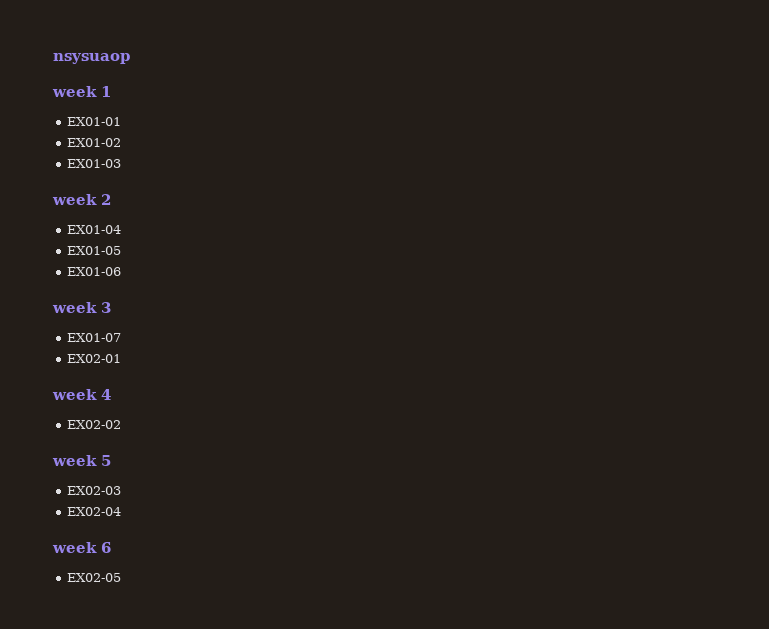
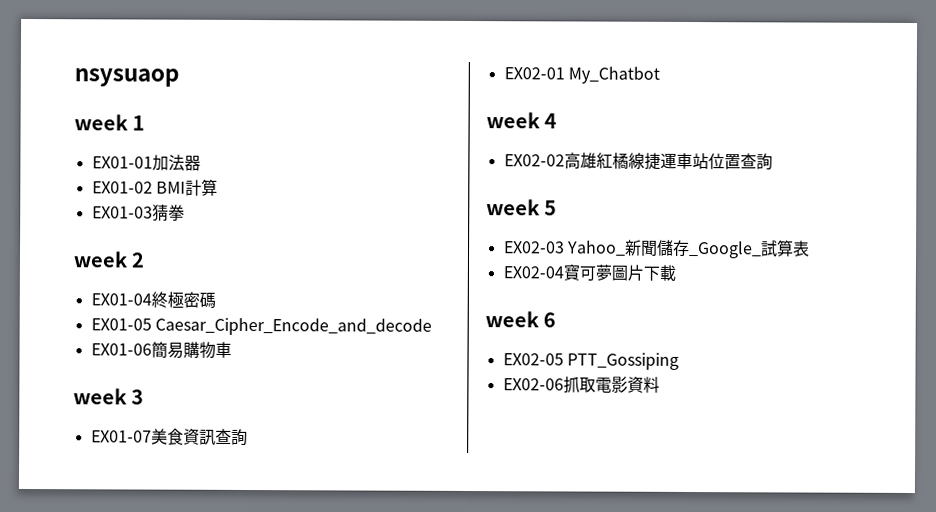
- EX01-01
+ EX01-01加法器
- EX01-02
+ EX01-02 BMI計算
- EX01-03
+ EX01-03猜拳
- EX01-04
+ EX01-04終極密碼
- EX01-05
+ EX01-05 Caesar_Cipher_Encode_and_decode
- EX01-06
+ EX01-06簡易購物車
- EX01-07
+ EX01-07美食資訊查詢
- EX02-01
+ EX02-01 My_Chatbot
- EX02-02
+ EX02-02高雄紅橘線捷運車站位置查詢
  week 5
- EX02-03
- EX02-04
+ EX02-03 Yahoo_新聞儲存_Google_試算表
+ EX02-04寶可夢圖片下載
  week 6
- EX02-05
+ EX02-05 PTT_Gossiping
+ EX02-06抓取電影資料

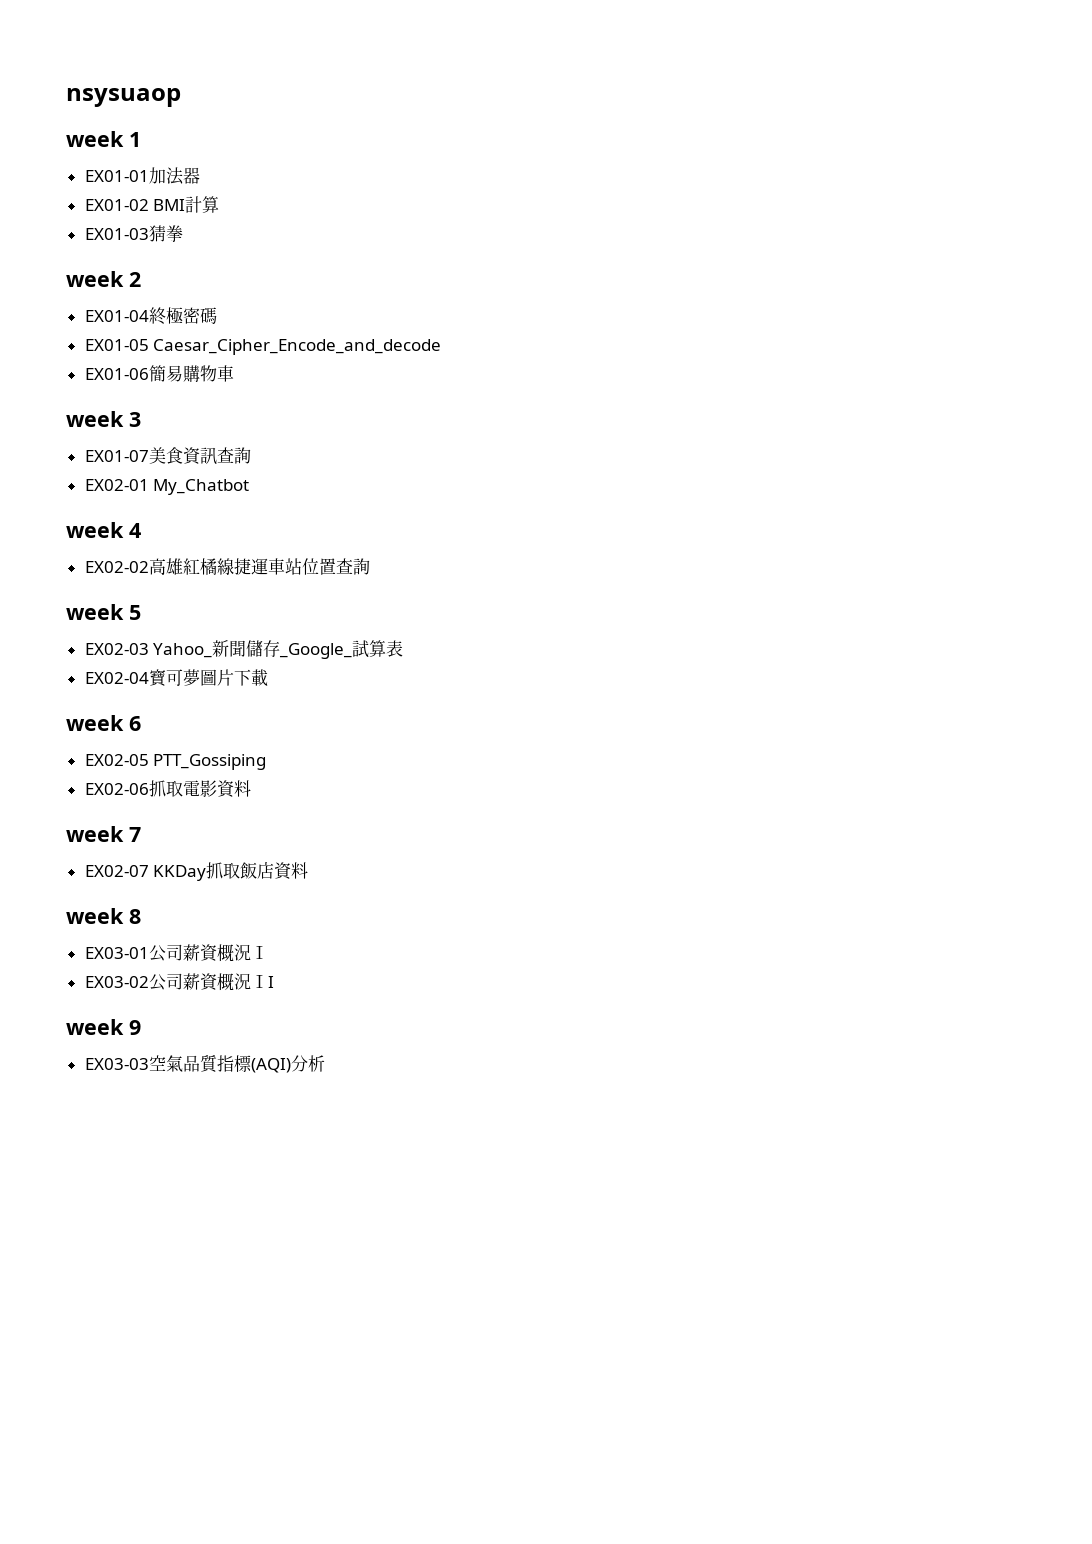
+ week 7
+ EX02-07 KKDay抓取飯店資料
+ week 8
+ EX03-01公司薪資概況Ⅰ
+ EX03-02公司薪資概況ⅠI
+ week 9
+ EX03-03空氣品質指標(AQI)分析

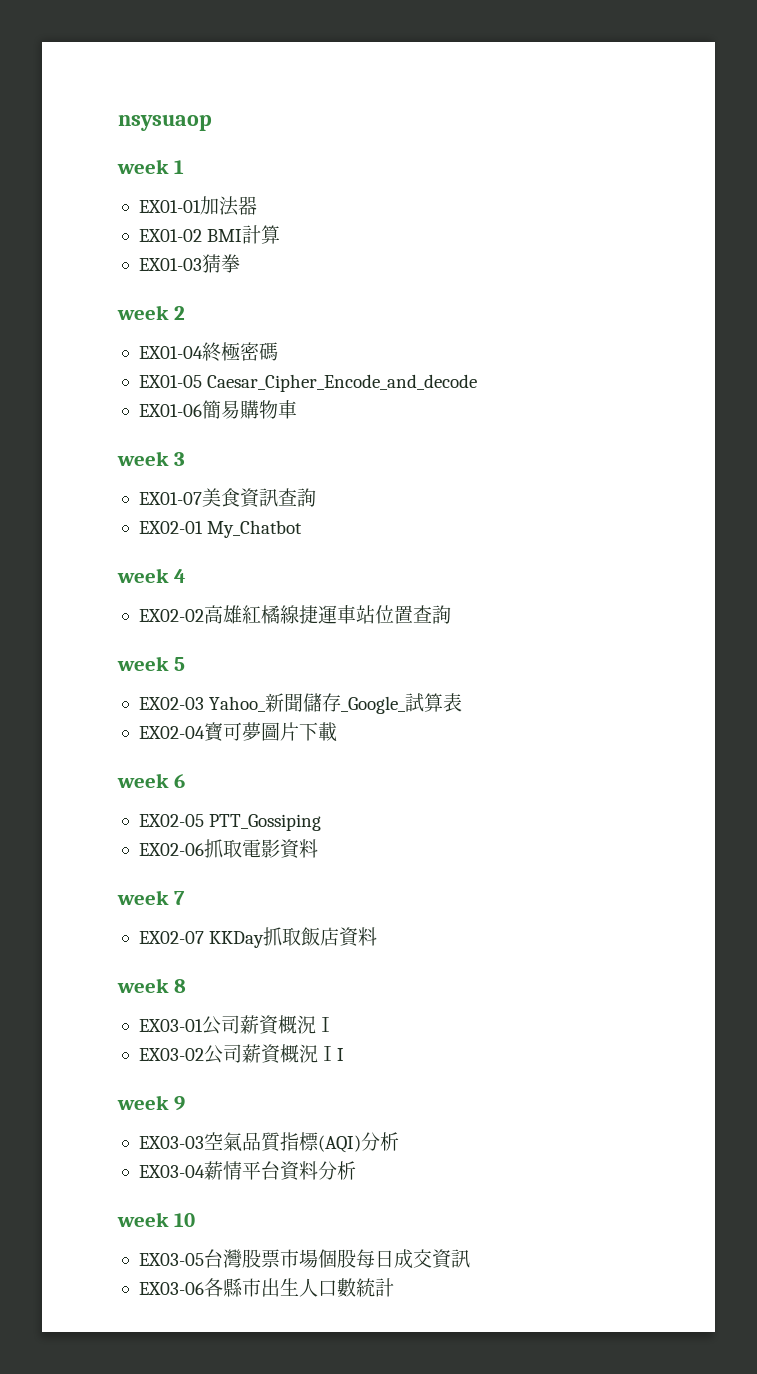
+ EX03-04薪情平台資料分析
+ week 10
+ EX03-05台灣股票市場個股每日成交資訊
+ EX03-06各縣市出生人口數統計

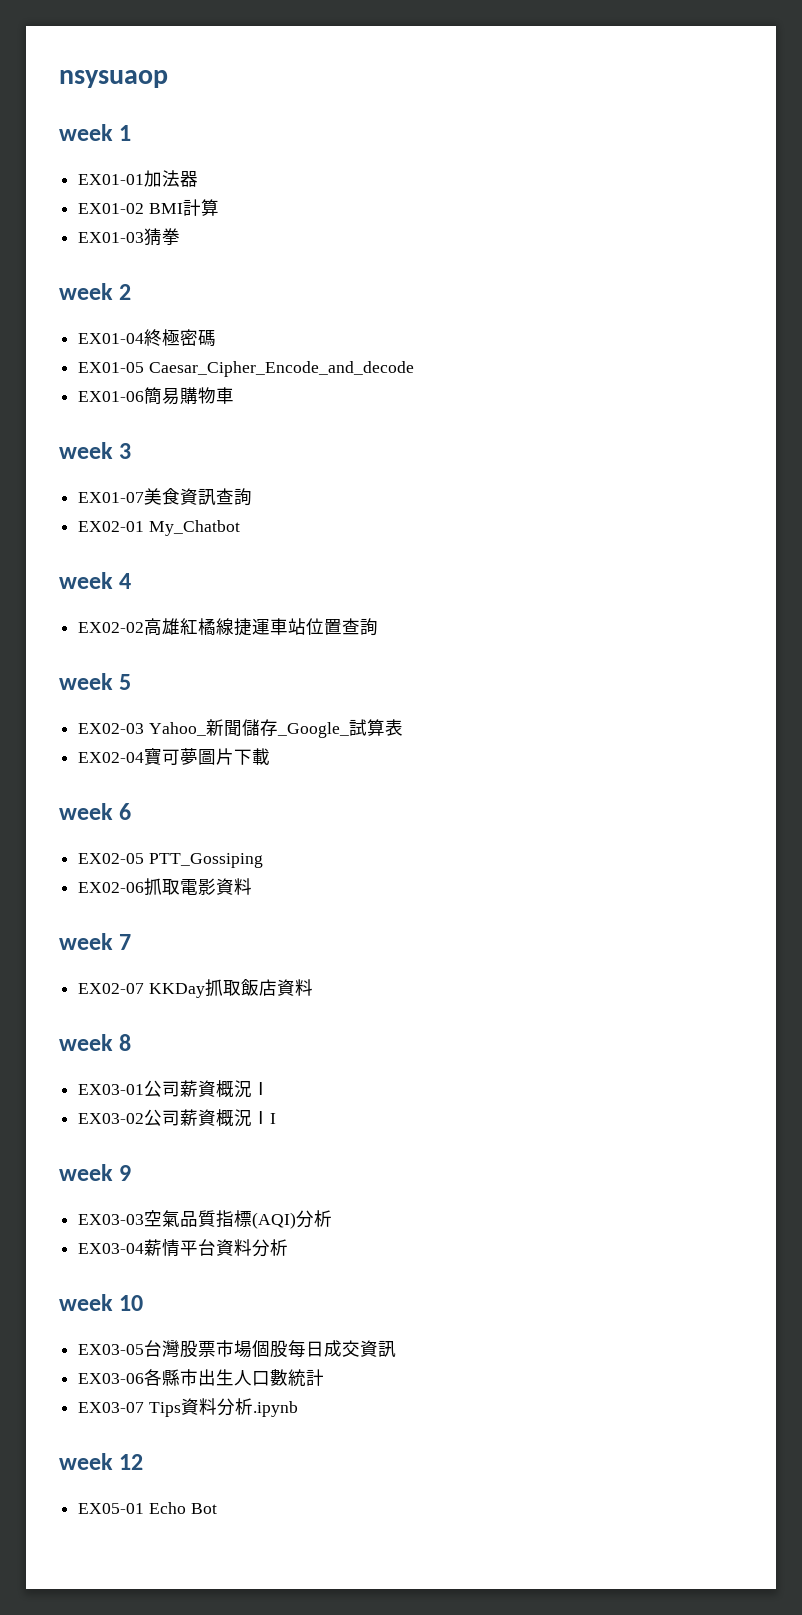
+ EX03-07 Tips資料分析.ipynb
+ week 12
+ EX05-01 Echo Bot

